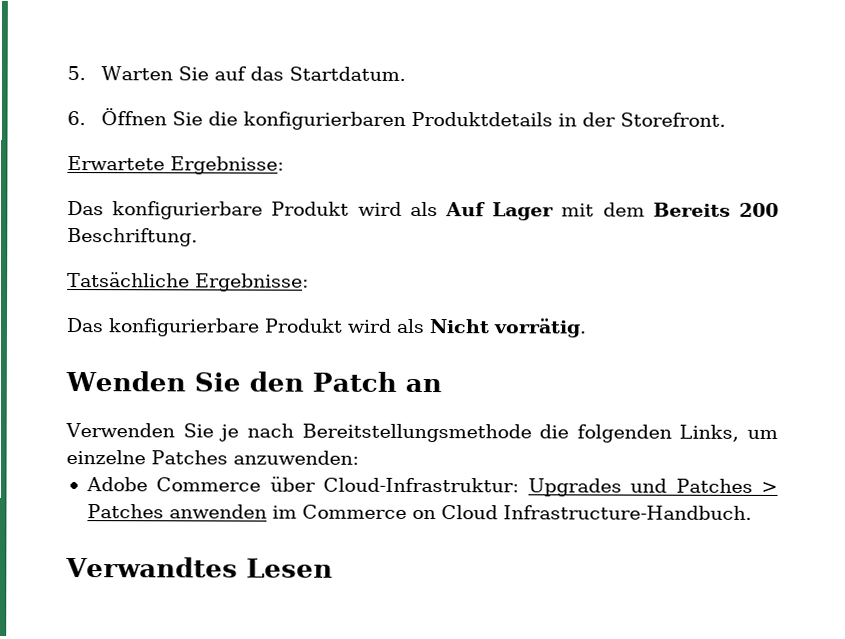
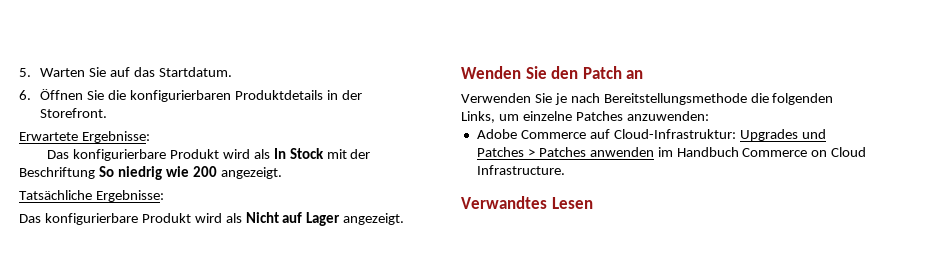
- Das konfigurierbare Produkt wird als Auf Lager mit dem Bereits 200 Beschriftung.
+ Das konfigurierbare Produkt wird als In Stock mit der Beschriftung So niedrig wie 200 angezeigt.
- Das konfigurierbare Produkt wird als Nicht vorrätig.
+ Das konfigurierbare Produkt wird als Nicht auf Lager angezeigt.
- Adobe Commerce über Cloud-Infrastruktur: Upgrades und Patches > Patches anwenden im Commerce on Cloud Infrastructure-Handbuch.
+ Adobe Commerce auf Cloud-Infrastruktur: Upgrades und Patches > Patches anwenden im Handbuch Commerce on Cloud Infrastructure.

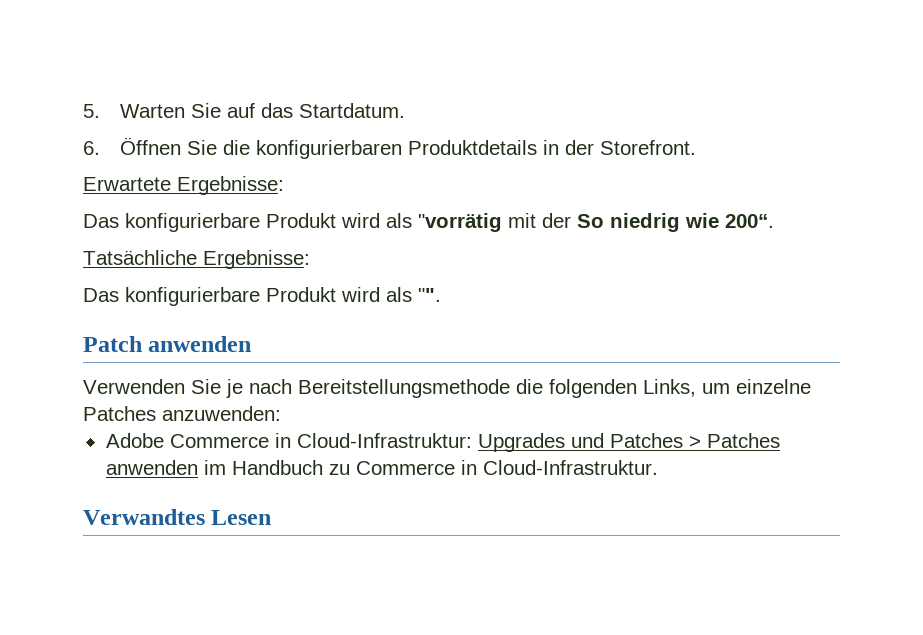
- Das konfigurierbare Produkt wird als In Stock mit der Beschriftung So niedrig wie 200 angezeigt.
+ Das konfigurierbare Produkt wird als "vorrätig mit der So niedrig wie 200“.
- Das konfigurierbare Produkt wird als Nicht auf Lager angezeigt.
- Wenden Sie den Patch an
+ Das konfigurierbare Produkt wird als "".
+ Patch anwenden
- Adobe Commerce auf Cloud-Infrastruktur: Upgrades und Patches > Patches anwenden im Handbuch Commerce on Cloud Infrastructure.
+ Adobe Commerce in Cloud-Infrastruktur: Upgrades und Patches > Patches anwenden im Handbuch zu Commerce in Cloud-Infrastruktur.

